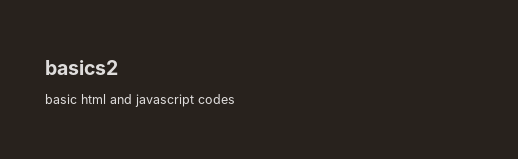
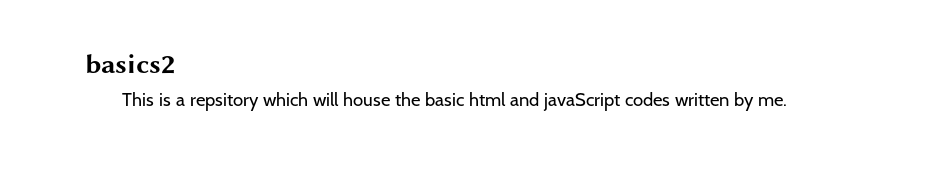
- basic html and javascript codes
+ This is a repsitory which will house the basic html and javaScript codes written by me.

